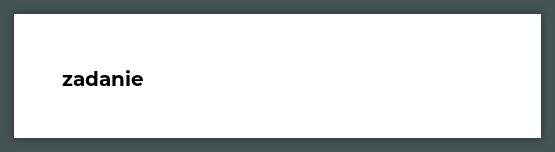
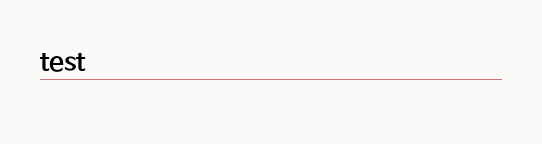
- zadanie
+ test

